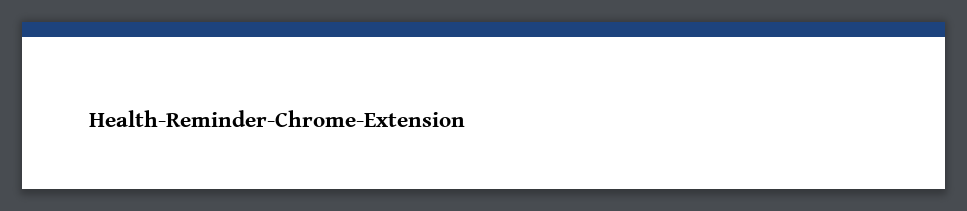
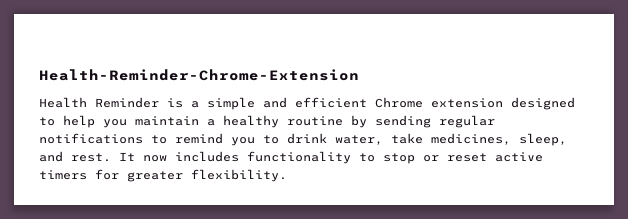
+ Health Reminder is a simple and efficient Chrome extension designed to help you maintain a healthy routine by sending regular notifications to remind you to drink water, take medicines, sleep, and rest. It now includes functionality to stop or reset active timers for greater flexibility.

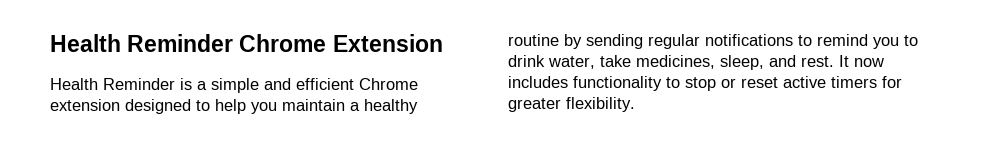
- Health-Reminder-Chrome-Extension
+ Health Reminder Chrome Extension

